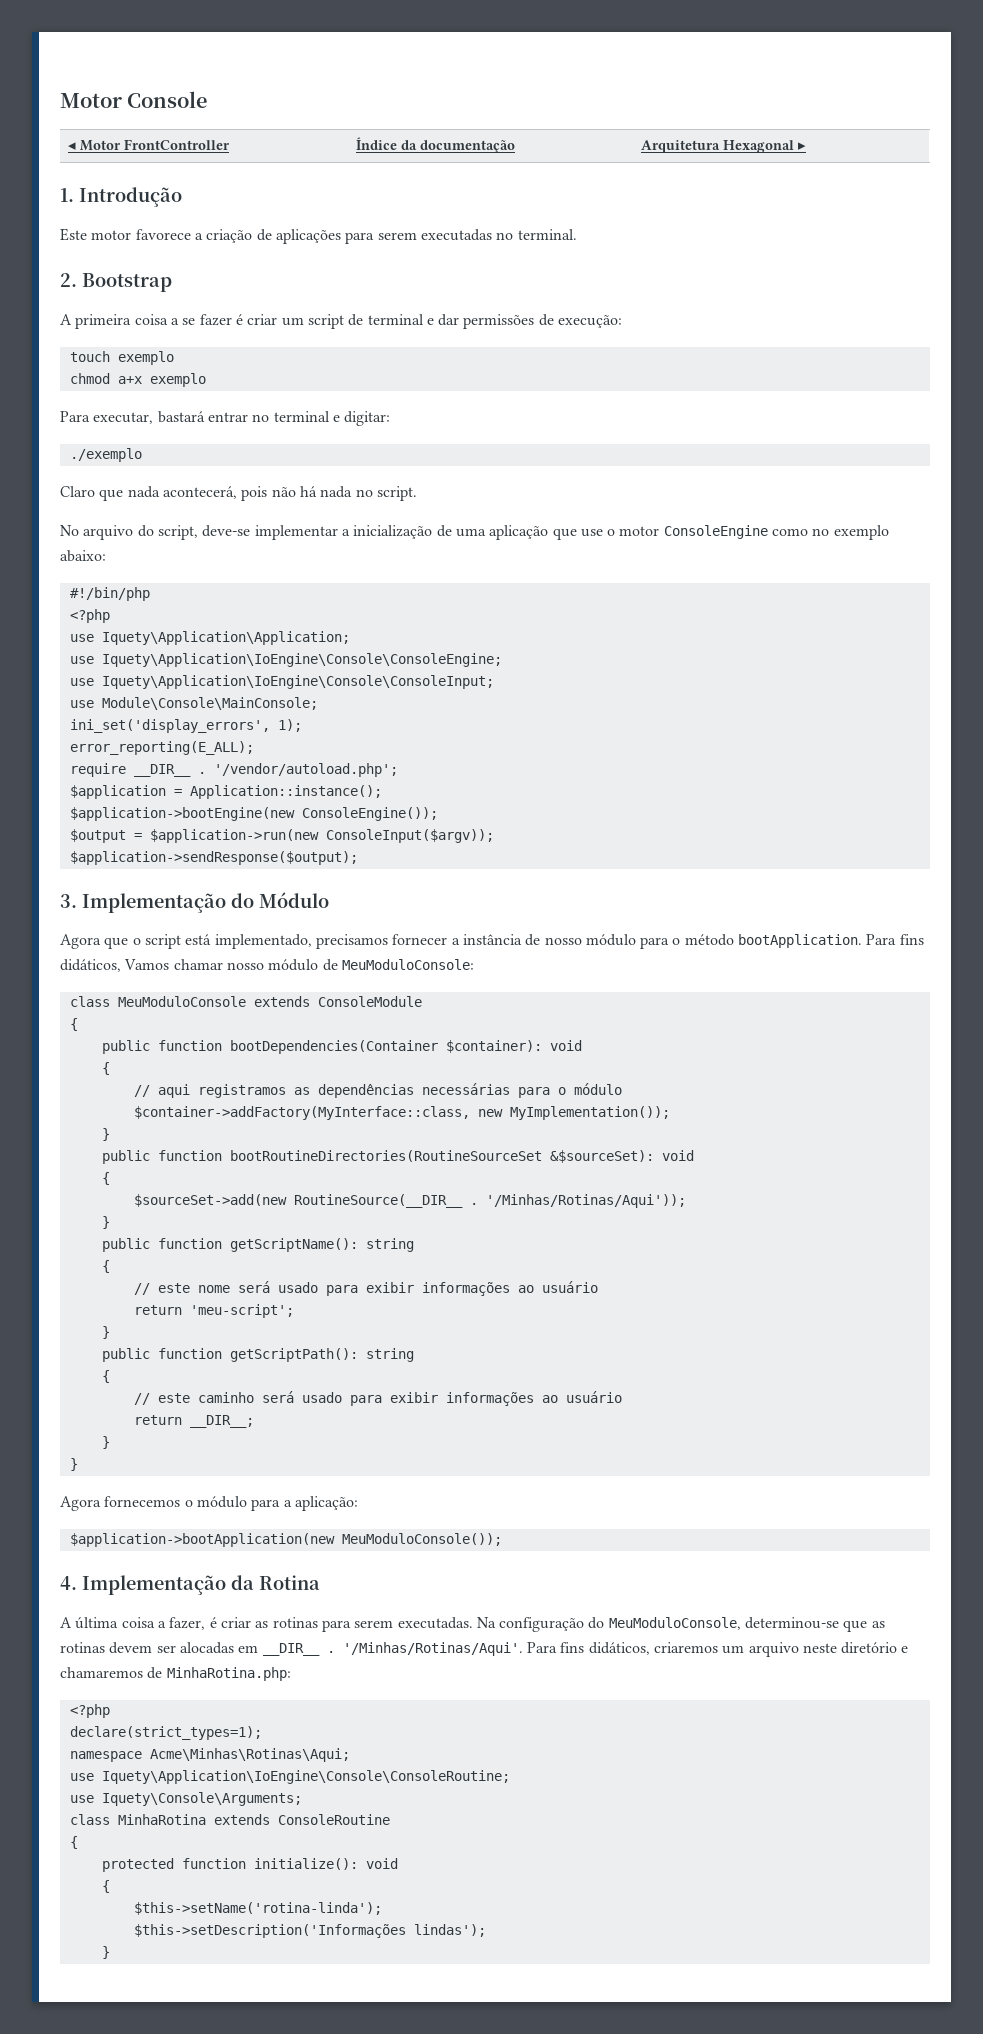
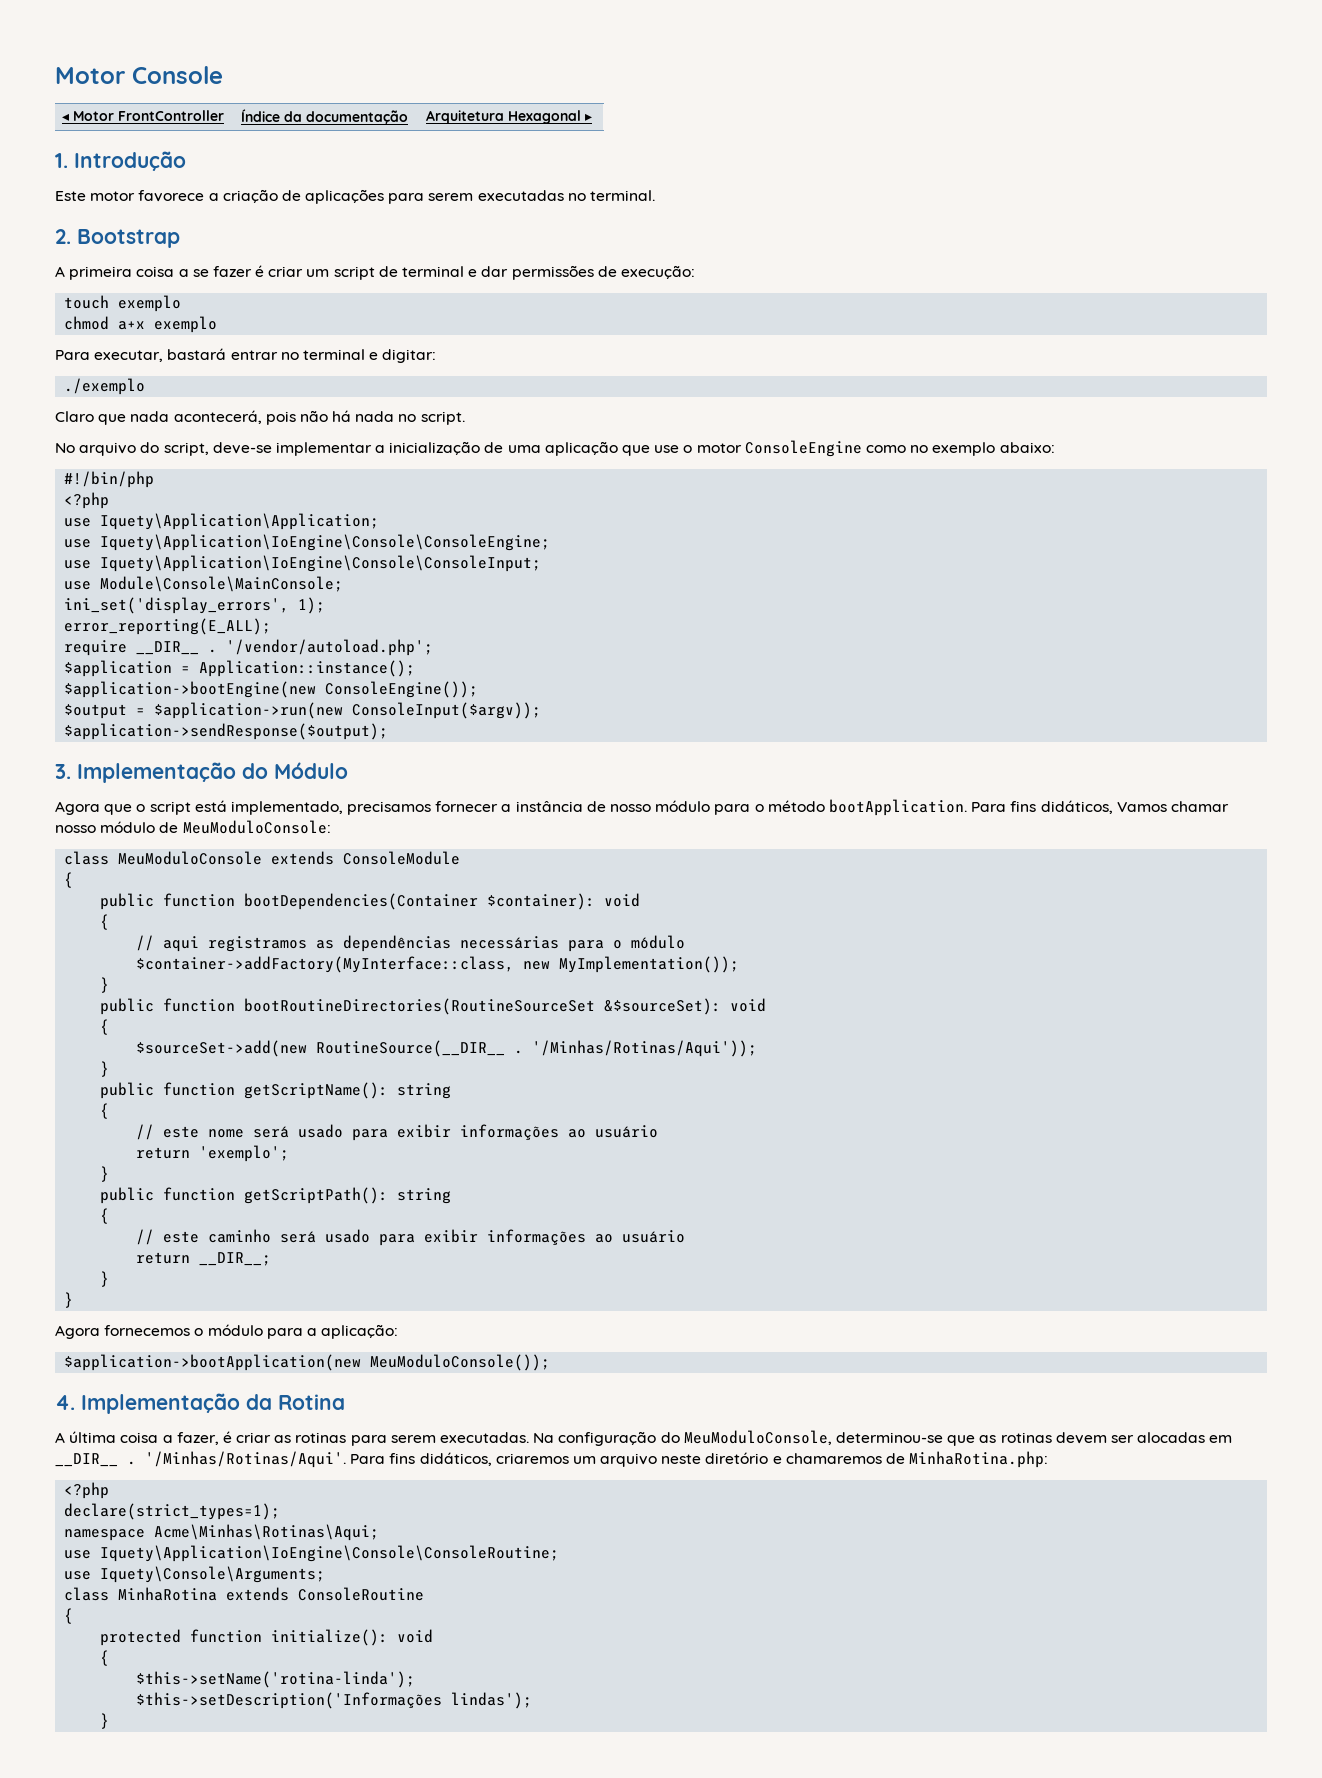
- return 'meu-script';
+ return 'exemplo';

